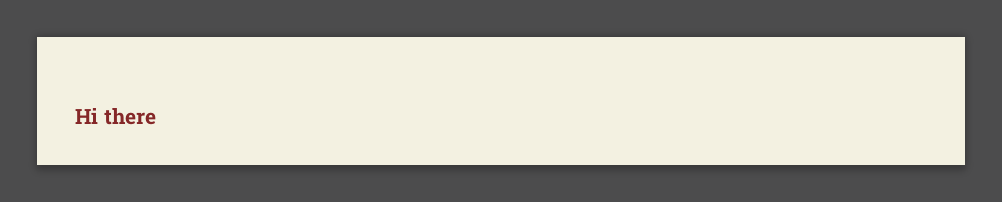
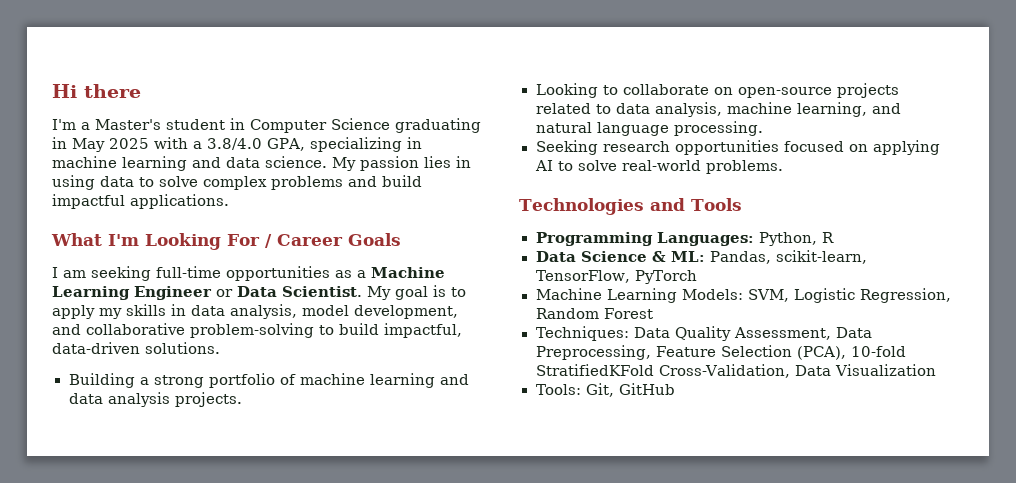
+ I'm a Master's student in Computer Science graduating in May 2025 with a 3.8/4.0 GPA, specializing in machine learning and data science. My passion lies in using data to solve complex problems and build impactful applications.
+ What I'm Looking For / Career Goals
+ I am seeking full-time opportunities as a Machine Learning Engineer or Data Scientist. My goal is to apply my skills in data analysis, model development, and collaborative problem-solving to build impactful, data-driven solutions.
+ Building a strong portfolio of machine learning and data analysis projects.
+ Looking to collaborate on open-source projects related to data analysis, machine learning, and natural language processing.
+ Seeking research opportunities focused on applying AI to solve real-world problems.
+ Technologies and Tools
+ Programming Languages: Python, R
+ Data Science & ML: Pandas, scikit-learn, TensorFlow, PyTorch
+ Machine Learning Models: SVM, Logistic Regression, Random Forest
+ Techniques: Data Quality Assessment, Data Preprocessing, Feature Selection (PCA), 10-fold StratifiedKFold Cross-Validation, Data Visualization
+ Tools: Git, GitHub

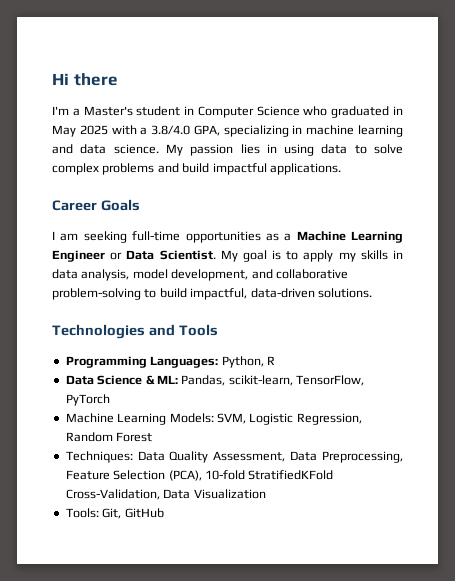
- I'm a Master's student in Computer Science graduating in May 2025 with a 3.8/4.0 GPA, specializing in machine learning and data science.
+ I'm a Master's student in Computer Science who graduated in May 2025 with a 3.8/4.0 GPA, specializing in machine learning and data science.
- What I'm Looking For / Career Goals
+ Career Goals
- Building a strong portfolio of machine learning and data analysis projects.
- Looking to collaborate on open-source projects related to data analysis, machine learning, and natural language processing.
- Seeking research opportunities focused on applying AI to solve real-world problems.

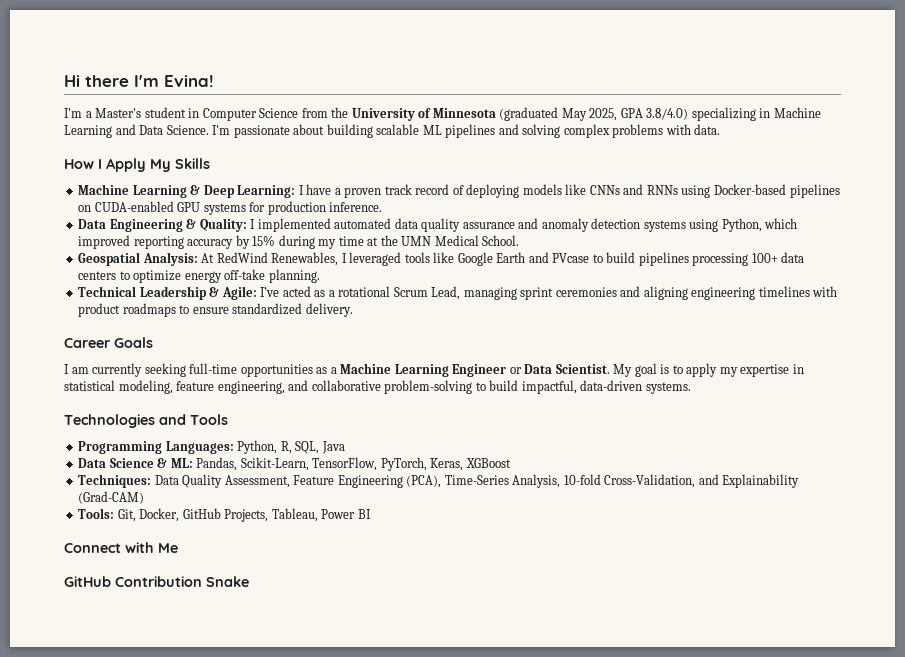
- Hi there
+ Hi there I'm Evina!
- I'm a Master's student in Computer Science who graduated in May 2025 with a 3.8/4.0 GPA, specializing in machine learning and data science. My passion lies in using data to solve complex problems and build impactful applications.
+ I'm a Master's student in Computer Science from the University of Minnesota (graduated May 2025, GPA 3.8/4.0) specializing in Machine Learning and Data Science. I'm passionate about building scalable ML pipelines and solving complex problems with data.
+ How I Apply My Skills
+ Machine Learning & Deep Learning: I have a proven track record of deploying models like CNNs and RNNs using Docker-based pipelines on CUDA-enabled GPU systems for production inference.
+ Data Engineering & Quality: I implemented automated data quality assurance and anomaly detection systems using Python, which improved reporting accuracy by 15% during my time at the UMN Medical School.
+ Geospatial Analysis: At RedWind Renewables, I leveraged tools like Google Earth and PVcase to build pipelines processing 100+ data centers to optimize energy off-take planning.
+ Technical Leadership & Agile: I’ve acted as a rotational Scrum Lead, managing sprint ceremonies and aligning engineering timelines with product roadmaps to ensure standardized delivery.
- I am seeking full-time opportunities as a Machine Learning Engineer or Data Scientist.
+ I am currently seeking full-time opportunities as a Machine Learning Engineer or Data Scientist.
- My goal is to apply my skills in data analysis, model development, and collaborative problem-solving to build impactful, data-driven solutions.
+ My goal is to apply my expertise in statistical modeling, feature engineering, and collaborative problem-solving to build impactful, data-driven systems.
- Programming Languages: Python, R
+ Programming Languages: Python, R, SQL, Java
- Data Science & ML: Pandas, scikit-learn, TensorFlow, PyTorch
- Machine Learning Models: SVM, Logistic Regression, Random Forest
- Techniques: Data Quality Assessment, Data Preprocessing, Feature Selection (PCA), 10-fold StratifiedKFold Cross-Validation, Data Visualization
- Tools: Git, GitHub
+ Data Science & ML: Pandas, Scikit-Learn, TensorFlow, PyTorch, Keras, XGBoost
+ Techniques: Data Quality Assessment, Feature Engineering (PCA), Time-Series Analysis, 10-fold Cross-Validation, and Explainability (Grad-CAM)
+ Tools: Git, Docker, GitHub Projects, Tableau, Power BI
+ Connect with Me
+ GitHub Contribution Snake

